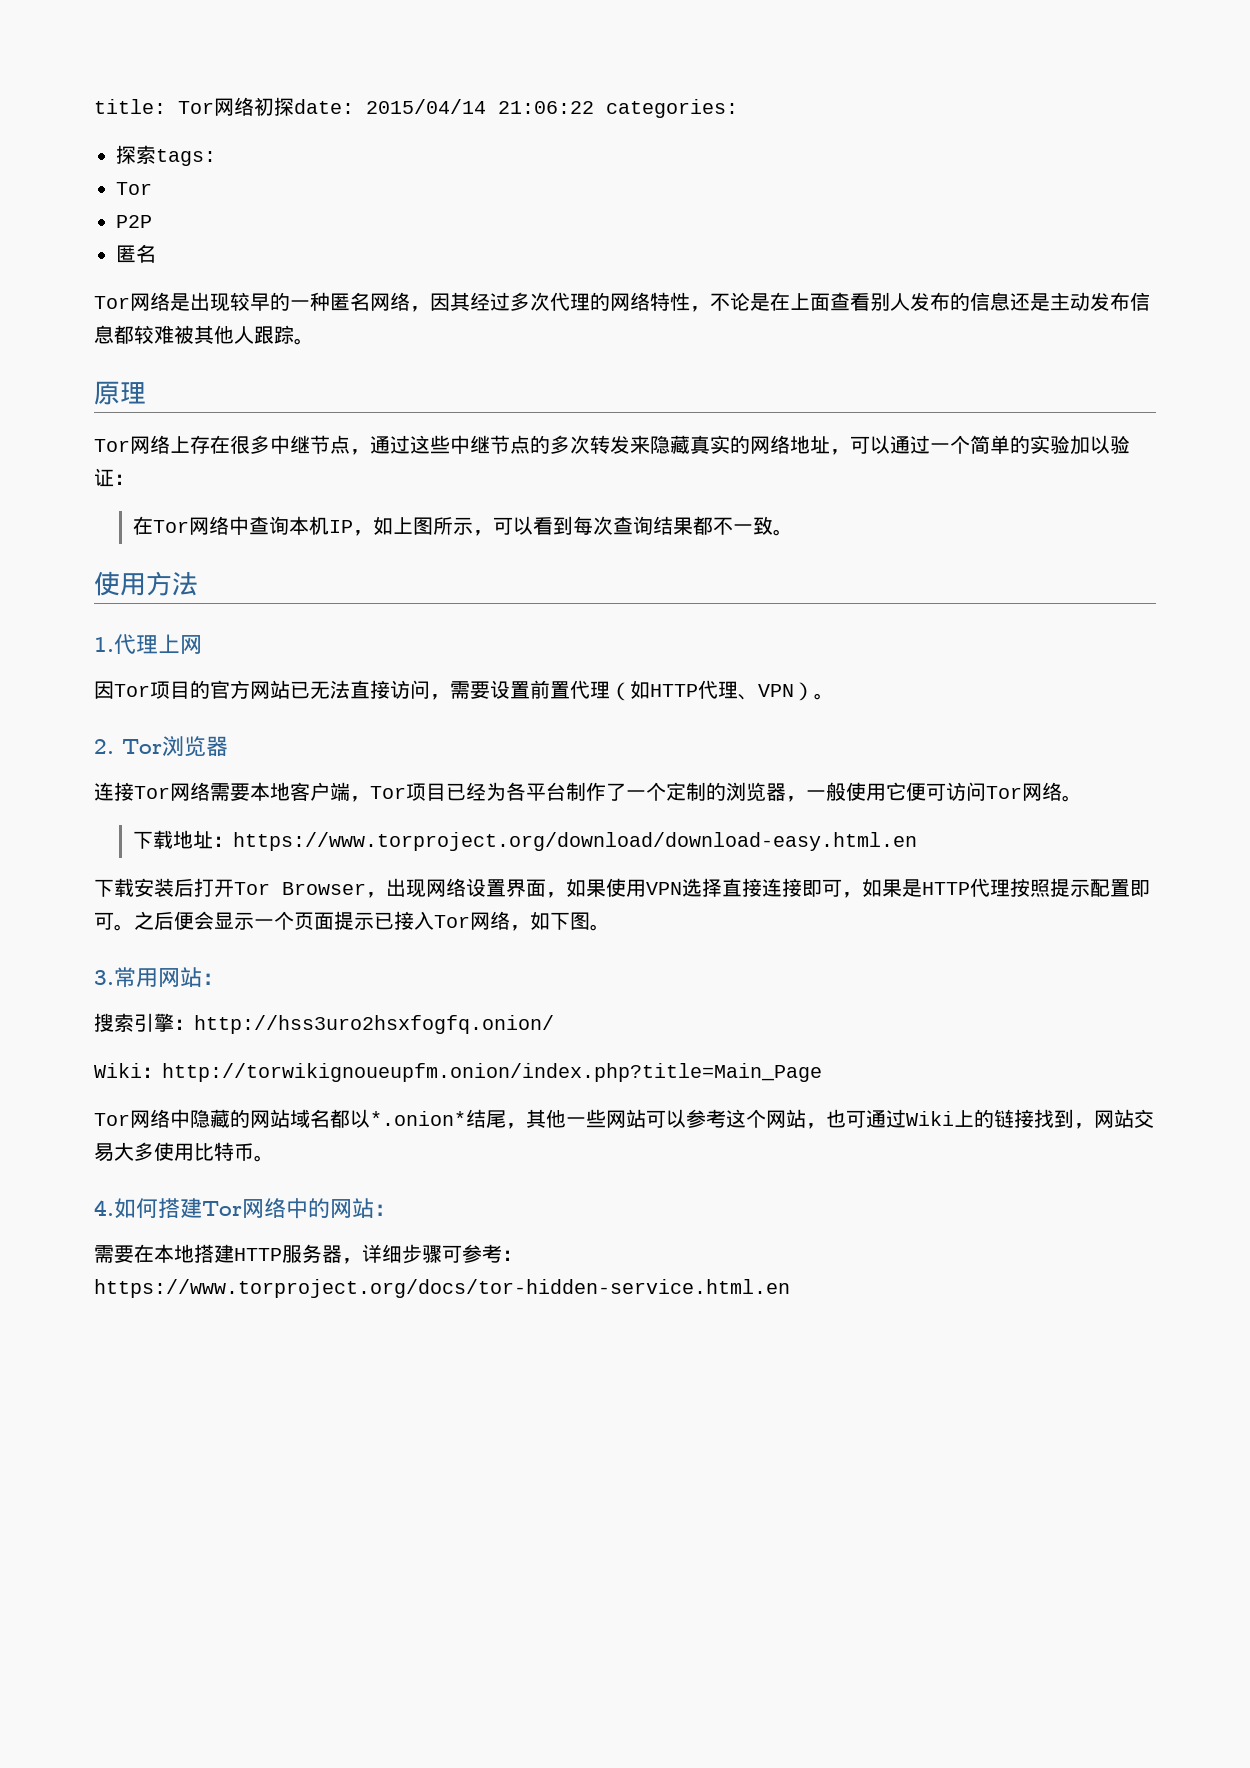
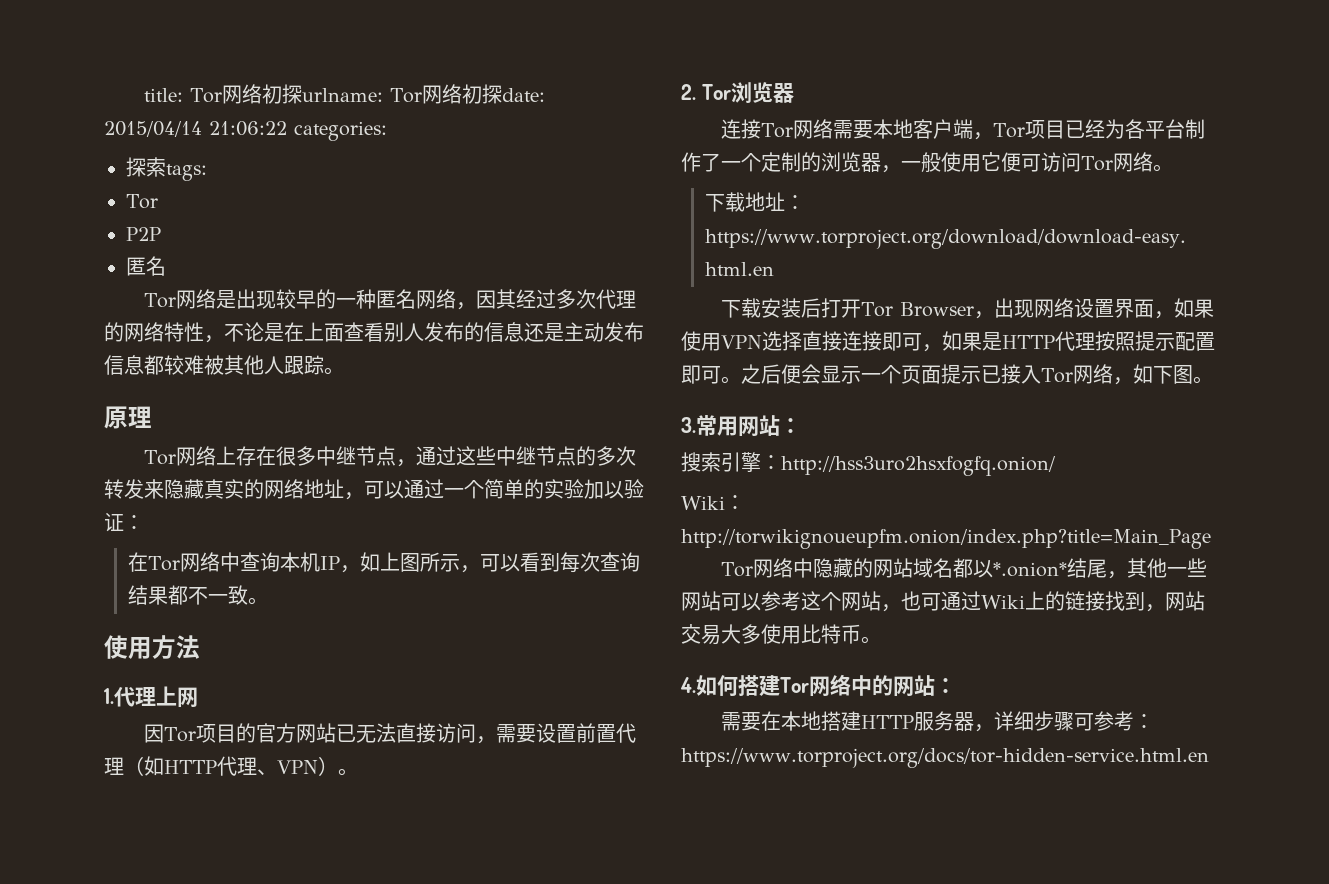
- title: Tor网络初探date: 2015/04/14 21:06:22 categories:
+ title: Tor网络初探urlname: Tor网络初探date: 2015/04/14 21:06:22 categories:

